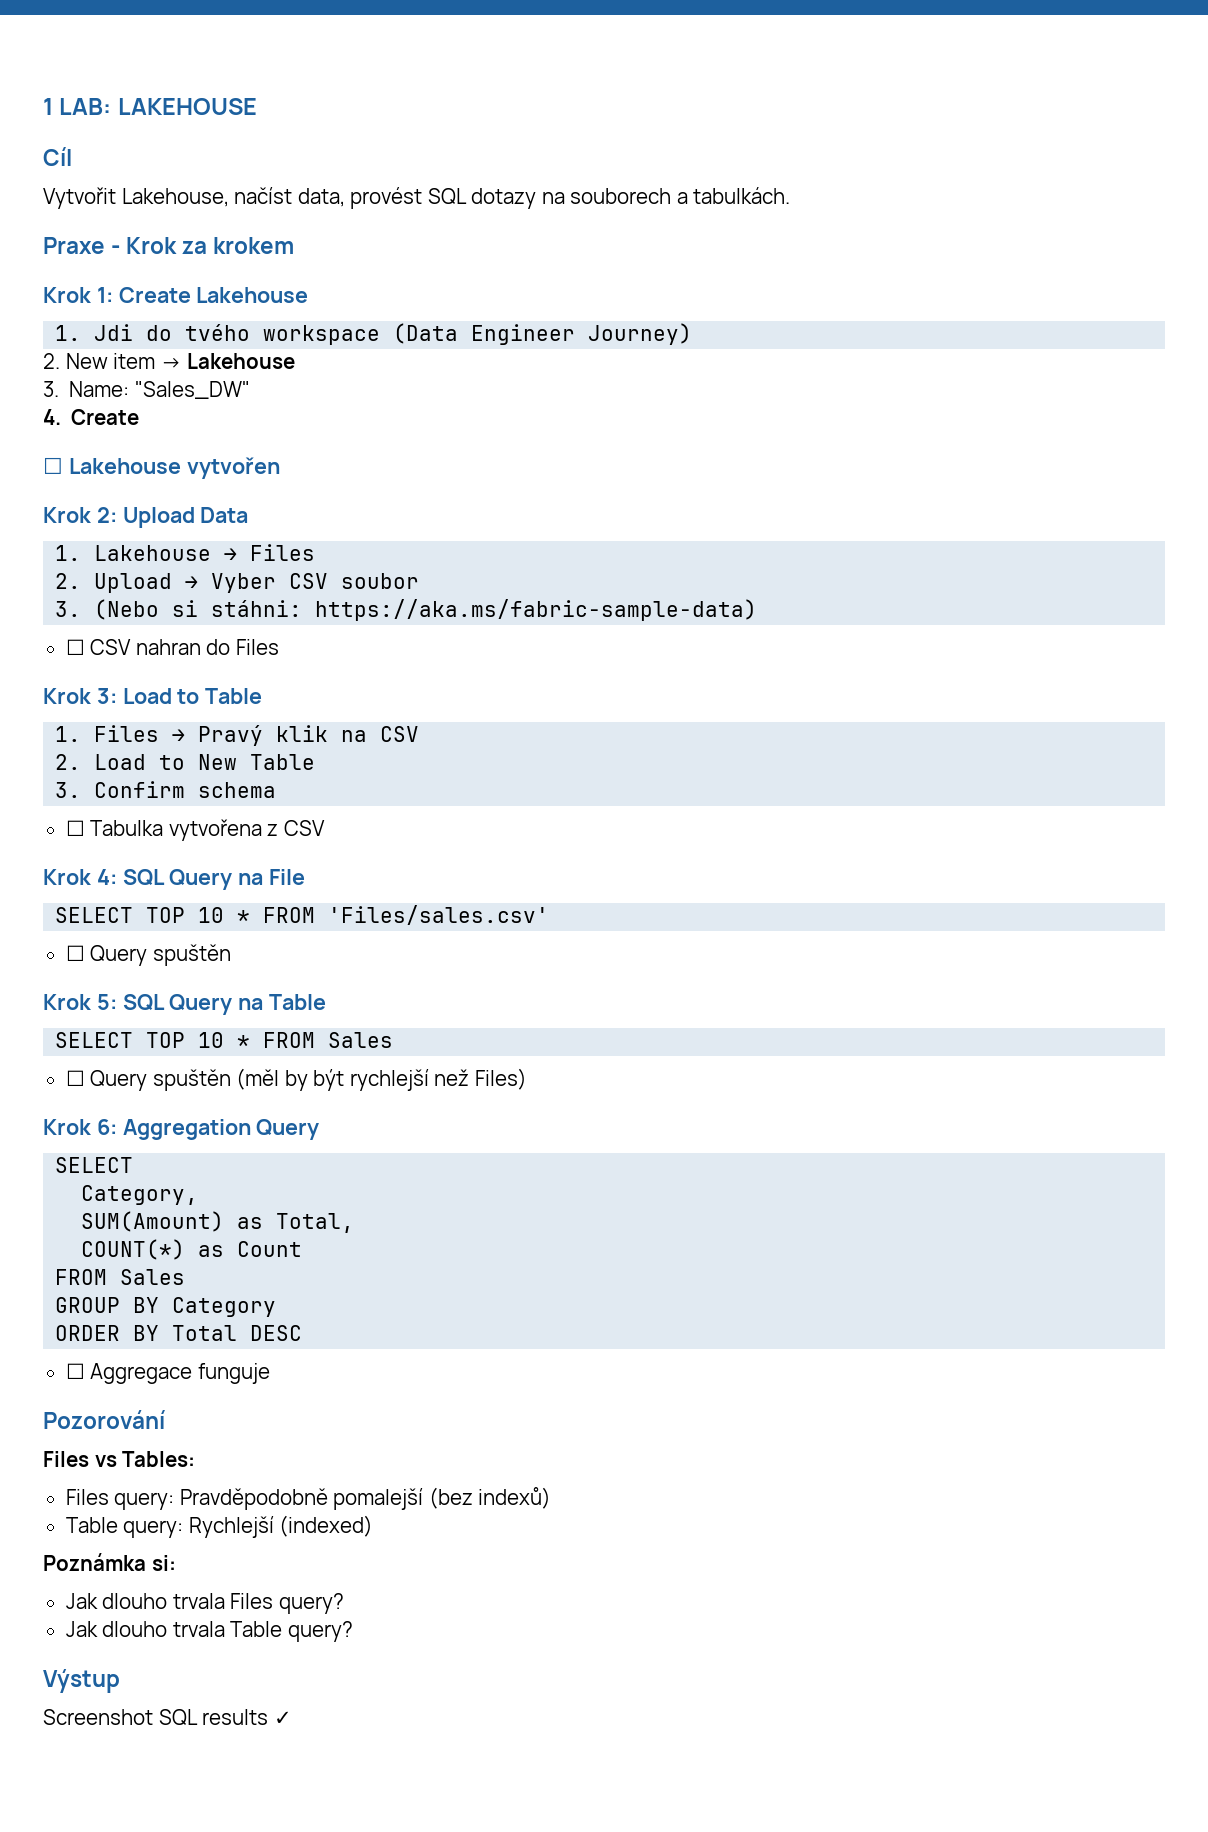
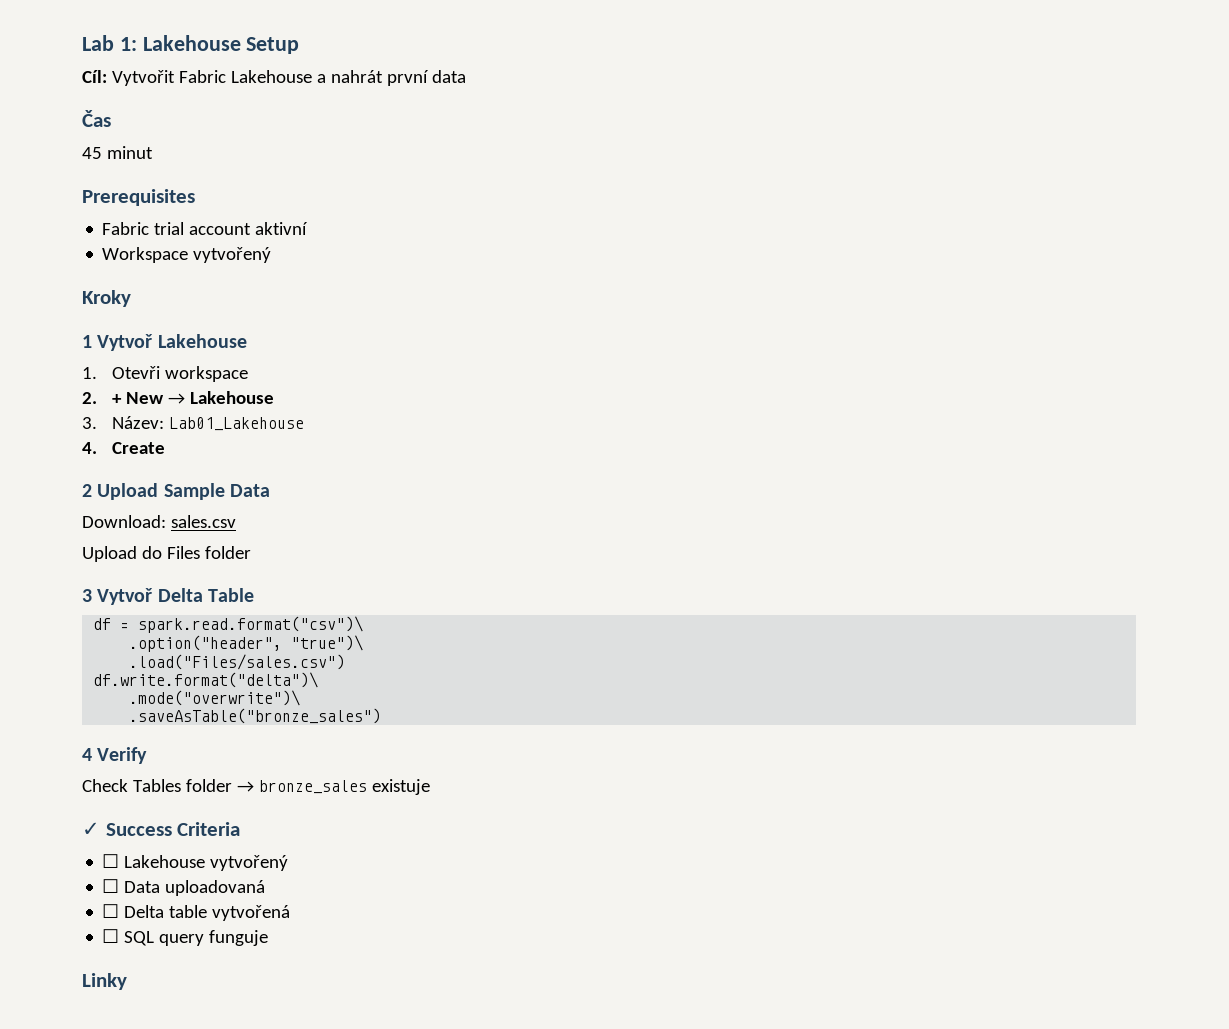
- 1 LAB: LAKEHOUSE
- Cíl
- Vytvořit Lakehouse, načíst data, provést SQL dotazy na souborech a tabulkách.
- Praxe - Krok za krokem
- Krok 1: Create Lakehouse
- 1. Jdi do tvého workspace (Data Engineer Journey)
- 2. New item → Lakehouse
+ Lab 1: Lakehouse Setup
+ Cíl: Vytvořit Fabric Lakehouse a nahrát první data
+ Čas
+ 45 minut
+ Prerequisites
+ Fabric trial account aktivní
+ Workspace vytvořený
+ Kroky
+ 1 Vytvoř Lakehouse
+ 1. Otevři workspace
+ 2. + New → Lakehouse
- 3. Name: "Sales_DW"
+ 3. Název: Lab01_Lakehouse
- ☐ Lakehouse vytvořen
- Krok 2: Upload Data
- 1. Lakehouse → Files
- 2. Upload → Vyber CSV soubor
- 3. (Nebo si stáhni: https://aka.ms/fabric-sample-data)
- ☐ CSV nahran do Files
- Krok 3: Load to Table
- 1. Files → Pravý klik na CSV
- 2. Load to New Table
- 3. Confirm schema
- ☐ Tabulka vytvořena z CSV
- Krok 4: SQL Query na File
- SELECT TOP 10 * FROM 'Files/sales.csv'
- ☐ Query spuštěn
- Krok 5: SQL Query na Table
- SELECT TOP 10 * FROM Sales
- ☐ Query spuštěn (měl by být rychlejší než Files)
- Krok 6: Aggregation Query
- SELECT
- Category,
- SUM(Amount) as Total,
- COUNT(*) as Count
- FROM Sales
- GROUP BY Category
- ORDER BY Total DESC
- ☐ Aggregace funguje
- Pozorování
- Files vs Tables:
- Files query: Pravděpodobně pomalejší (bez indexů)
- Table query: Rychlejší (indexed)
- Poznámka si:
- Jak dlouho trvala Files query?
- Jak dlouho trvala Table query?
- Výstup
- Screenshot SQL results ✓
+ 2 Upload Sample Data
+ Download: sales.csv
+ Upload do Files folder
+ 3 Vytvoř Delta Table
+ df = spark.read.format("csv")\
+ .option("header", "true")\
+ .load("Files/sales.csv")
+ df.write.format("delta")\
+ .mode("overwrite")\
+ .saveAsTable("bronze_sales")
+ 4 Verify
+ Check Tables folder → bronze_sales existuje
+ ✓ Success Criteria
+ ☐ Lakehouse vytvořený
+ ☐ Data uploadovaná
+ ☐ Delta table vytvořená
+ ☐ SQL query funguje
+ Linky

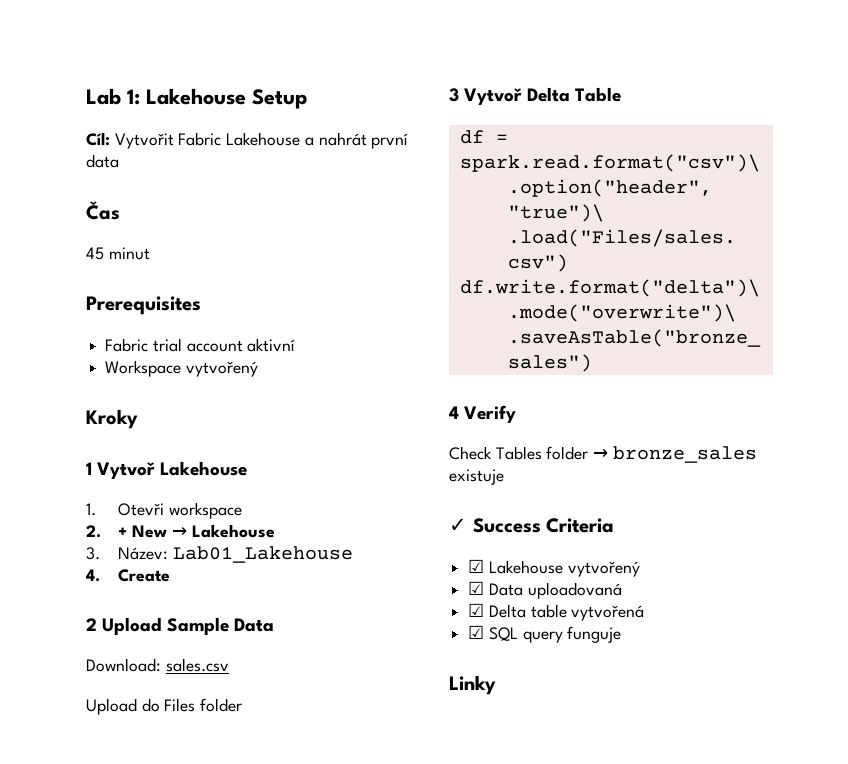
- ☐ Lakehouse vytvořený
+ ☑ Lakehouse vytvořený
- ☐ Data uploadovaná
+ ☑ Data uploadovaná
- ☐ Delta table vytvořená
+ ☑ Delta table vytvořená
- ☐ SQL query funguje
+ ☑ SQL query funguje

